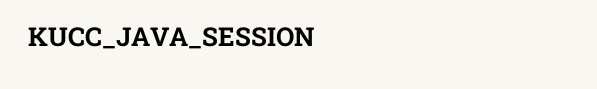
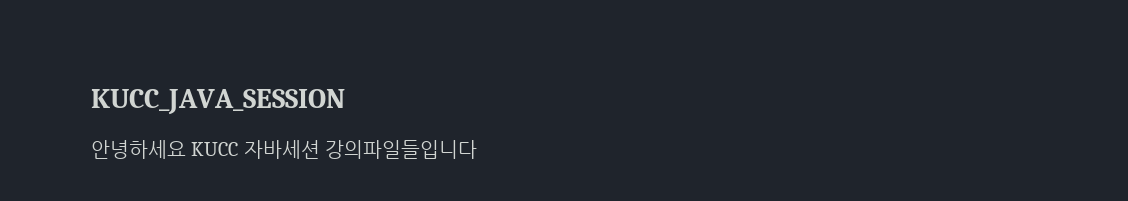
+ 안녕하세요 KUCC 자바세션 강의파일들입니다

